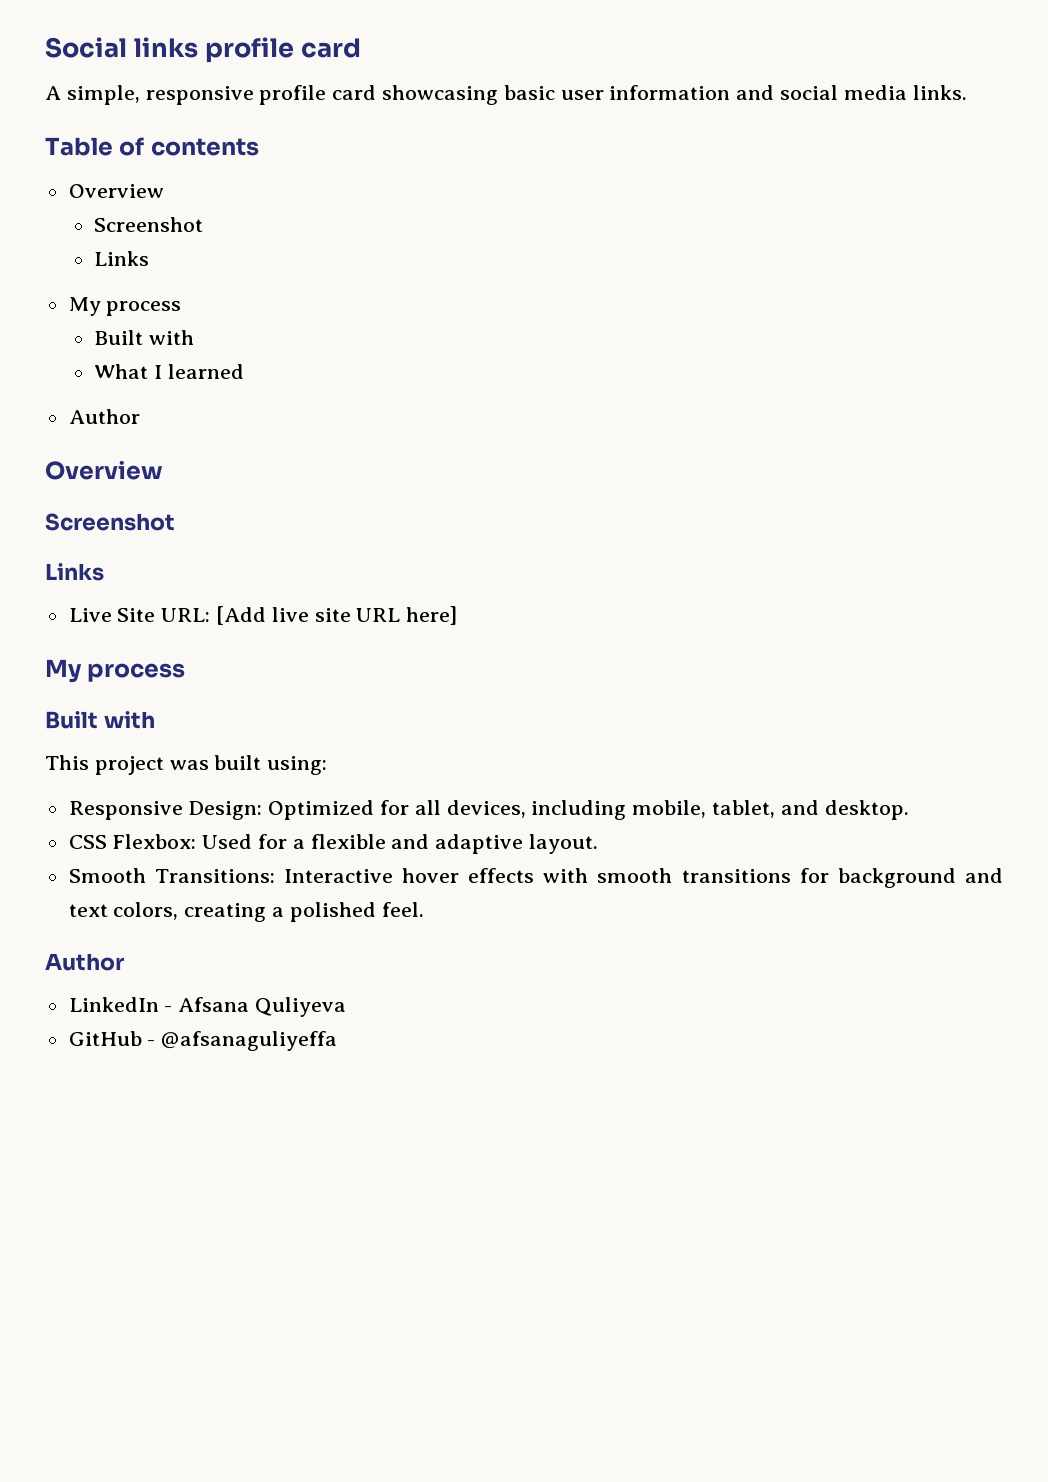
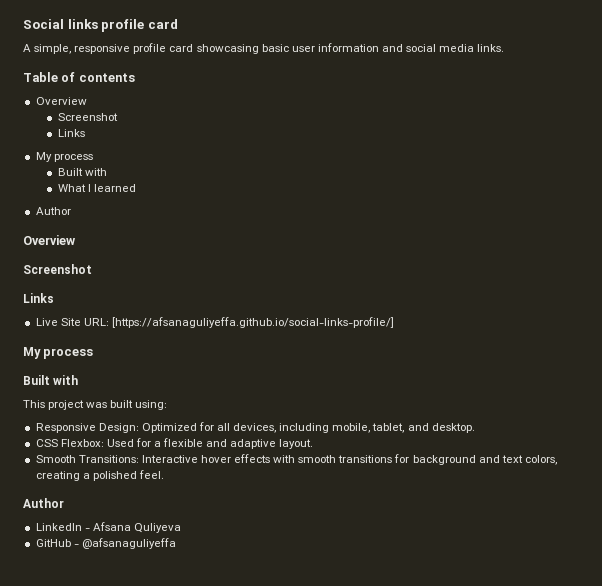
- Live Site URL: [Add live site URL here]
+ Live Site URL: [https://afsanaguliyeffa.github.io/social-links-profile/]

